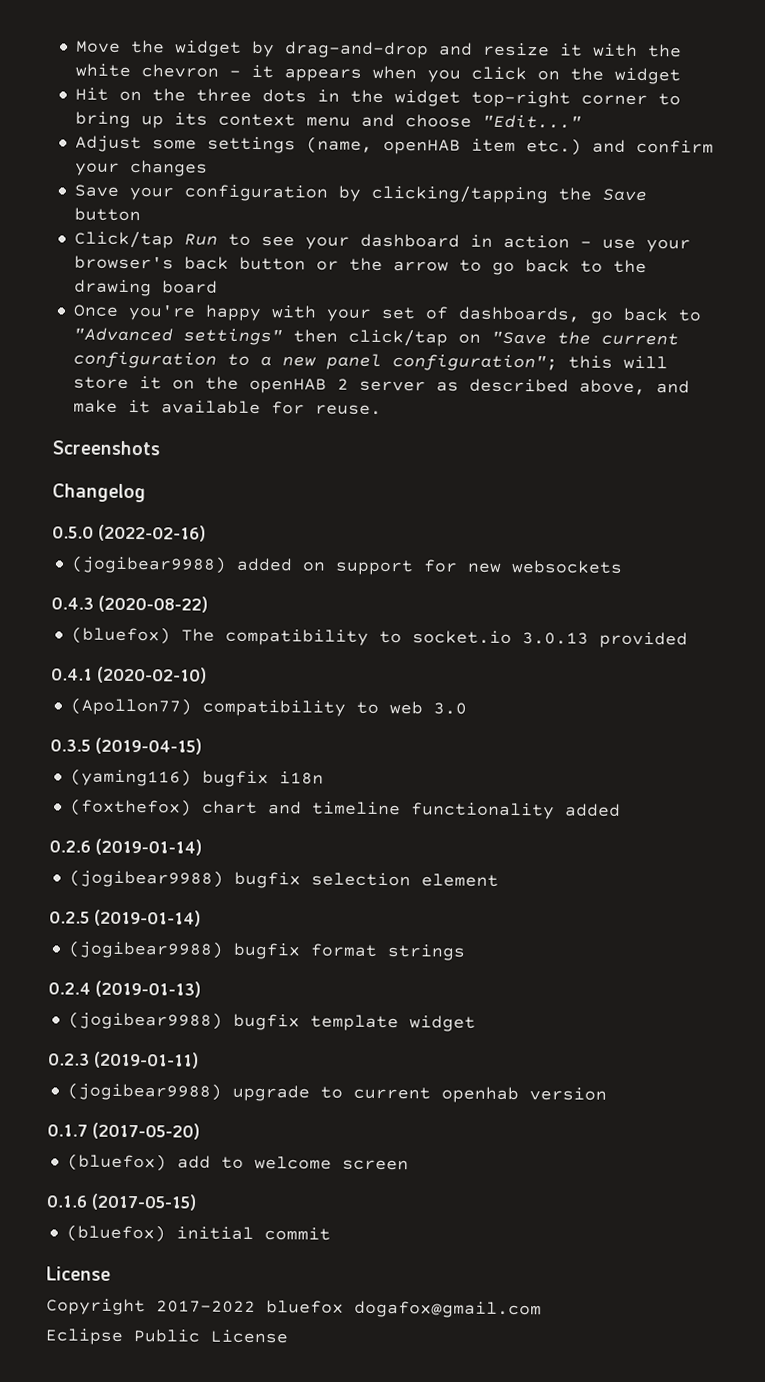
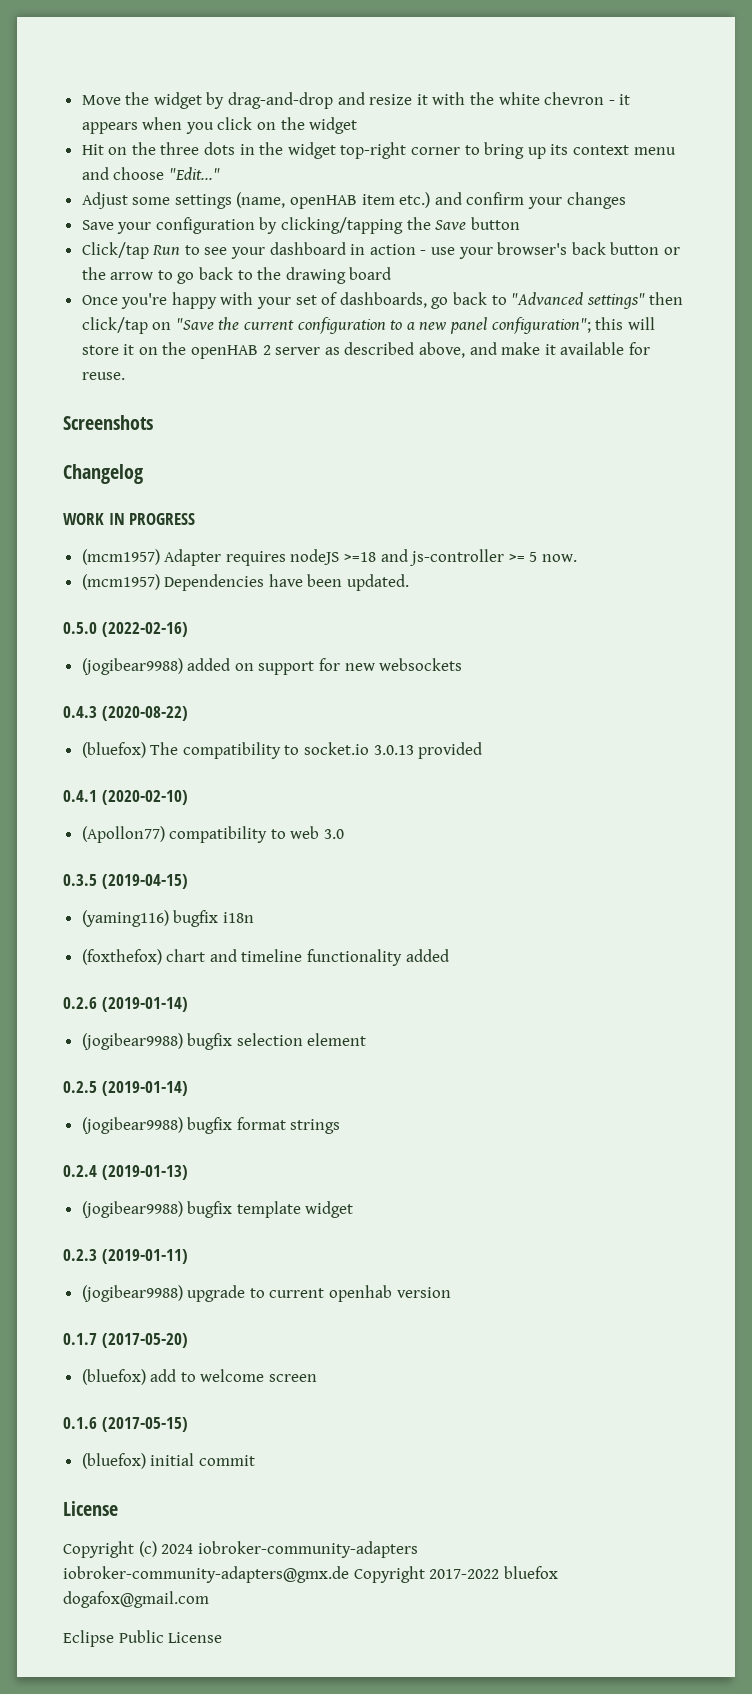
+ WORK IN PROGRESS
+ (mcm1957) Adapter requires nodeJS >=18 and js-controller >= 5 now.
+ (mcm1957) Dependencies have been updated.
- Copyright 2017-2022 bluefox dogafox@gmail.com
+ Copyright (c) 2024 iobroker-community-adapters iobroker-community-adapters@gmx.de Copyright 2017-2022 bluefox dogafox@gmail.com

